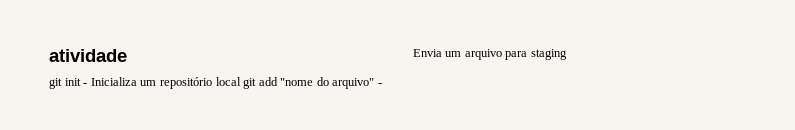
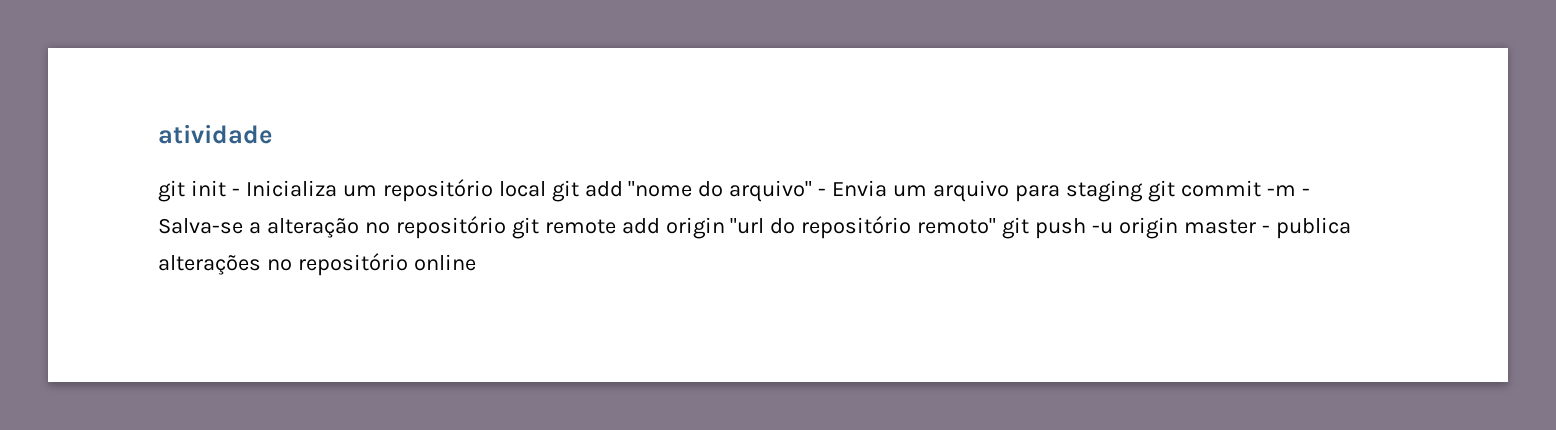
- git init - Inicializa um repositório local git add "nome do arquivo" - Envia um arquivo para staging
+ git init - Inicializa um repositório local git add "nome do arquivo" - Envia um arquivo para staging git commit -m - Salva-se a alteração no repositório git remote add origin "url do repositório remoto" git push -u origin master - publica alterações no repositório online

